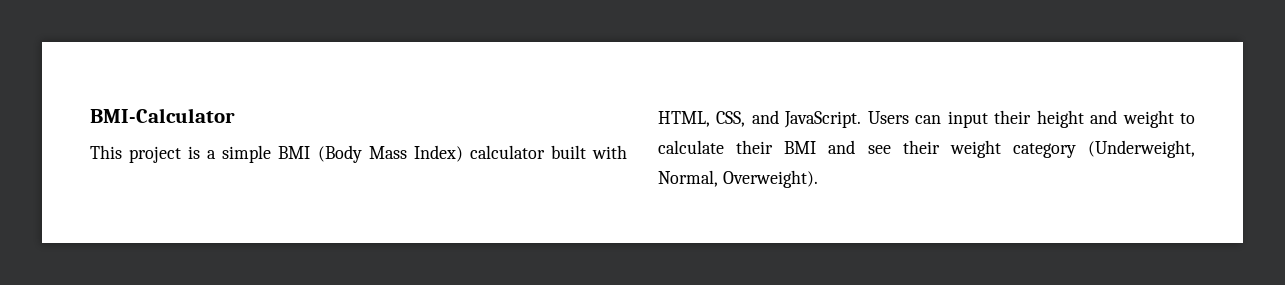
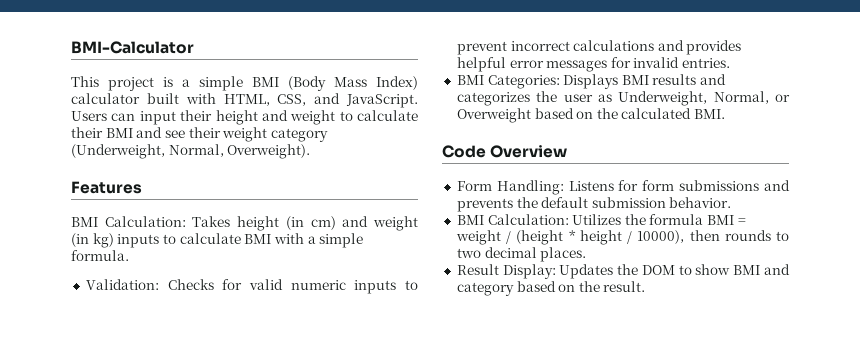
+ Features
+ BMI Calculation: Takes height (in cm) and weight (in kg) inputs to calculate BMI with a simple formula.
+ Validation: Checks for valid numeric inputs to prevent incorrect calculations and provides helpful error messages for invalid entries.
+ BMI Categories: Displays BMI results and categorizes the user as Underweight, Normal, or Overweight based on the calculated BMI.
+ Code Overview
+ Form Handling: Listens for form submissions and prevents the default submission behavior.
+ BMI Calculation: Utilizes the formula BMI = weight / (height * height / 10000), then rounds to two decimal places.
+ Result Display: Updates the DOM to show BMI and category based on the result.

